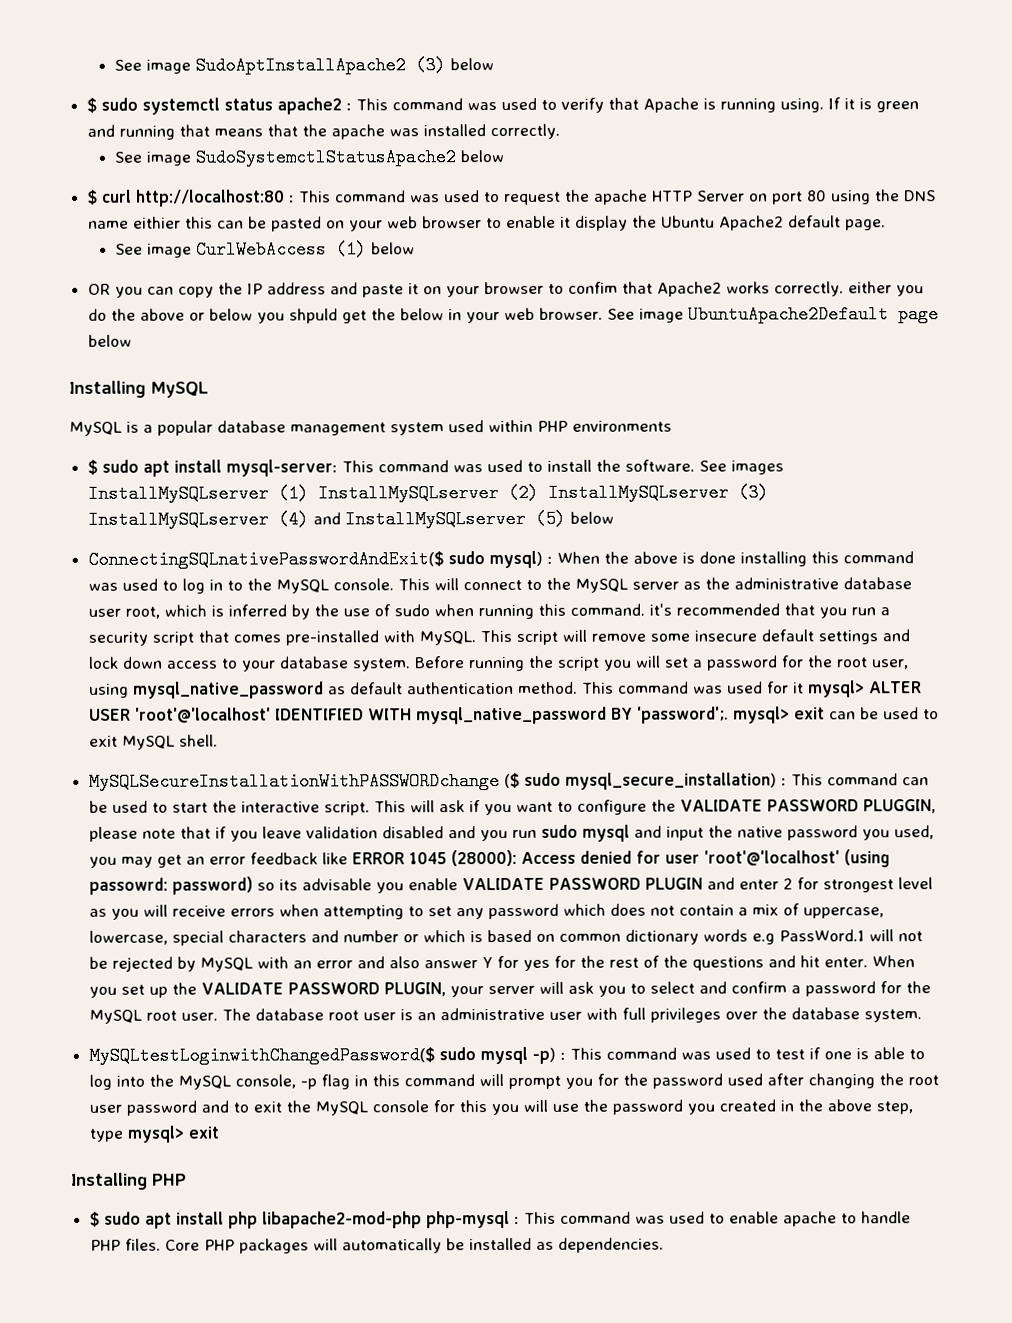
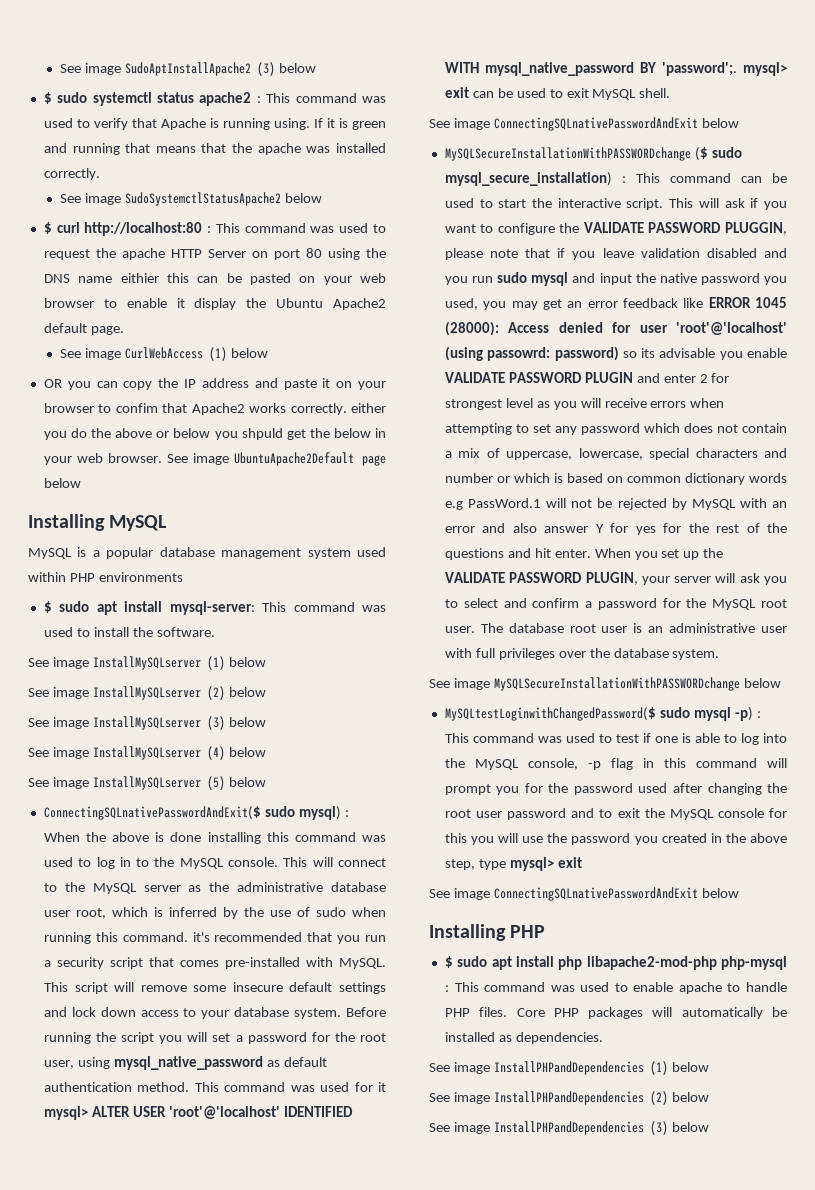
- $ sudo apt install mysql-server: This command was used to install the software. See images InstallMySQLserver (1) InstallMySQLserver (2) InstallMySQLserver (3) InstallMySQLserver (4) and InstallMySQLserver (5) below
+ $ sudo apt install mysql-server: This command was used to install the software.
+ See image InstallMySQLserver (1) below
+ See image InstallMySQLserver (2) below
+ See image InstallMySQLserver (3) below
+ See image InstallMySQLserver (4) below
+ See image InstallMySQLserver (5) below
  This command was used for it mysql> ALTER USER 'root'@'localhost' IDENTIFIED WITH mysql_native_password BY 'password';. mysql> exit can be used to exit MySQL shell.
+ See image ConnectingSQLnativePasswordAndExit below
+ See image MySQLSecureInstallationWithPASSWORDchange below
  This command was used to test if one is able to log into the MySQL console, -p flag in this command will prompt you for the password used after changing the root user password and to exit the MySQL console for this you will use the password you created in the above step, type mysql> exit
+ See image ConnectingSQLnativePasswordAndExit below
+ See image InstallPHPandDependencies (1) below
+ See image InstallPHPandDependencies (2) below
+ See image InstallPHPandDependencies (3) below

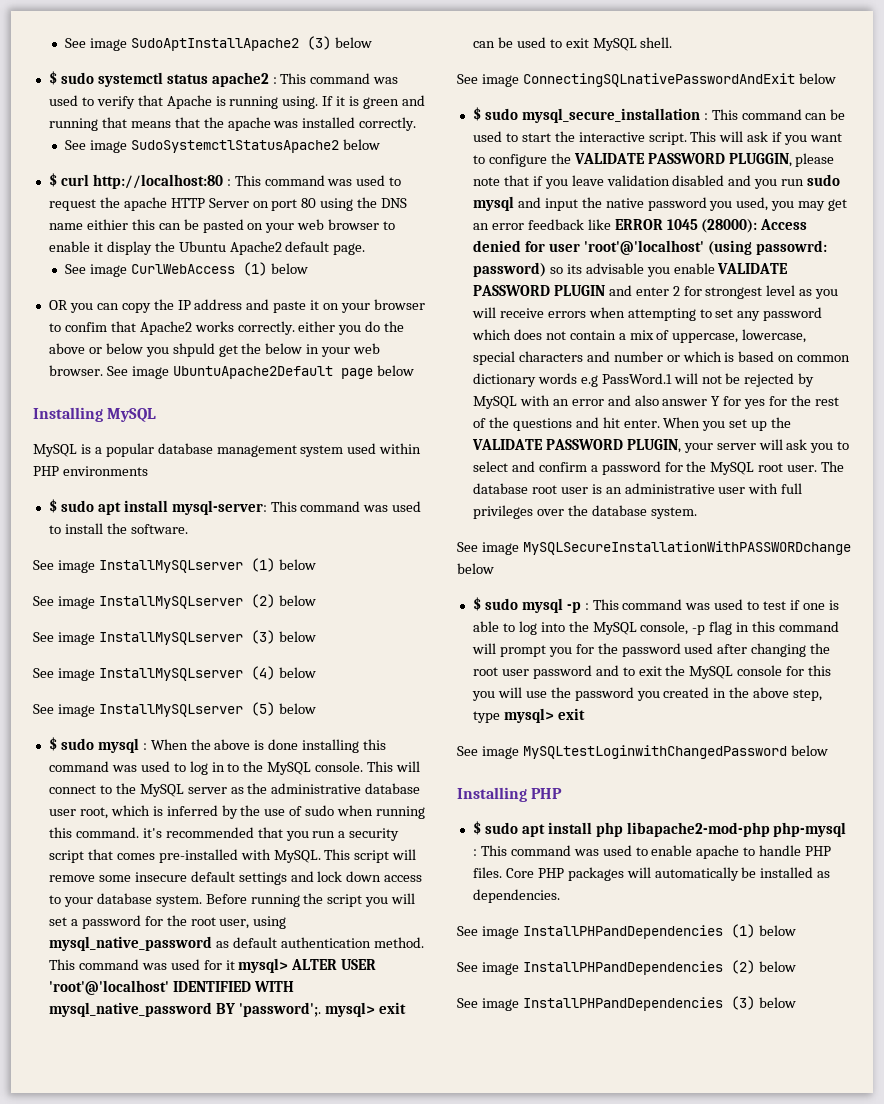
- ConnectingSQLnativePasswordAndExit($ sudo mysql) : When the above is done installing this command was used to log in to the MySQL console.
+ $ sudo mysql : When the above is done installing this command was used to log in to the MySQL console.
- MySQLSecureInstallationWithPASSWORDchange ($ sudo mysql_secure_installation) : This command can be used to start the interactive script.
+ $ sudo mysql_secure_installation : This command can be used to start the interactive script.
- MySQLtestLoginwithChangedPassword($ sudo mysql -p) : This command was used to test if one is able to log into the MySQL console, -p flag in this command will prompt you for the password used after changing the root user password and to exit the MySQL console for this you will use the password you created in the above step, type mysql> exit
- See image ConnectingSQLnativePasswordAndExit below
+ $ sudo mysql -p : This command was used to test if one is able to log into the MySQL console, -p flag in this command will prompt you for the password used after changing the root user password and to exit the MySQL console for this you will use the password you created in the above step, type mysql> exit
+ See image MySQLtestLoginwithChangedPassword below

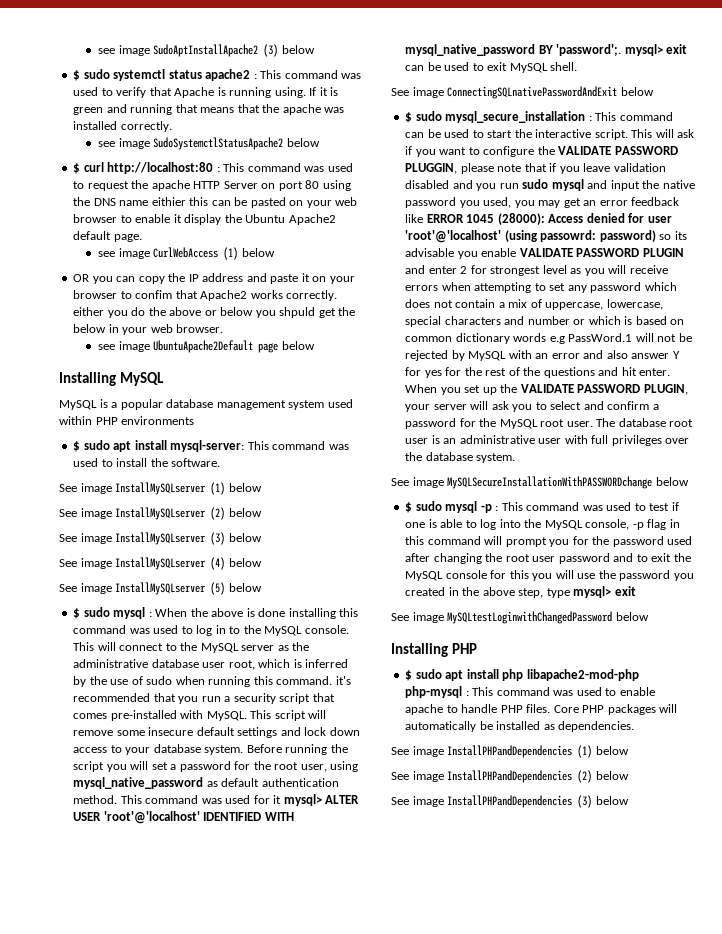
- See image SudoAptInstallApache2 (3) below
+ see image SudoAptInstallApache2 (3) below
- See image SudoSystemctlStatusApache2 below
+ see image SudoSystemctlStatusApache2 below
- See image CurlWebAccess (1) below
+ see image CurlWebAccess (1) below
- OR you can copy the IP address and paste it on your browser to confim that Apache2 works correctly. either you do the above or below you shpuld get the below in your web browser. See image UbuntuApache2Default page below
+ OR you can copy the IP address and paste it on your browser to confim that Apache2 works correctly. either you do the above or below you shpuld get the below in your web browser.
+ see image UbuntuApache2Default page below

